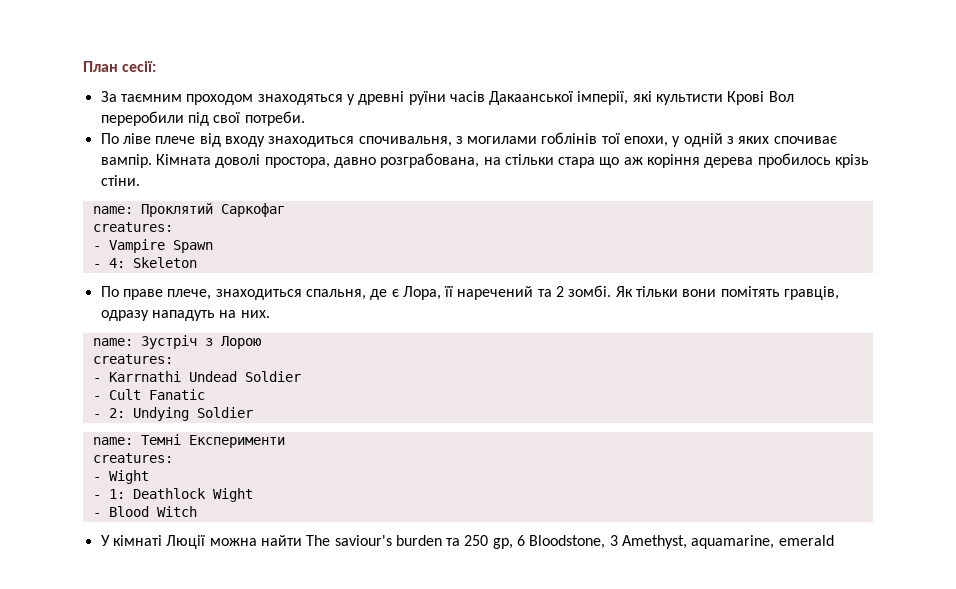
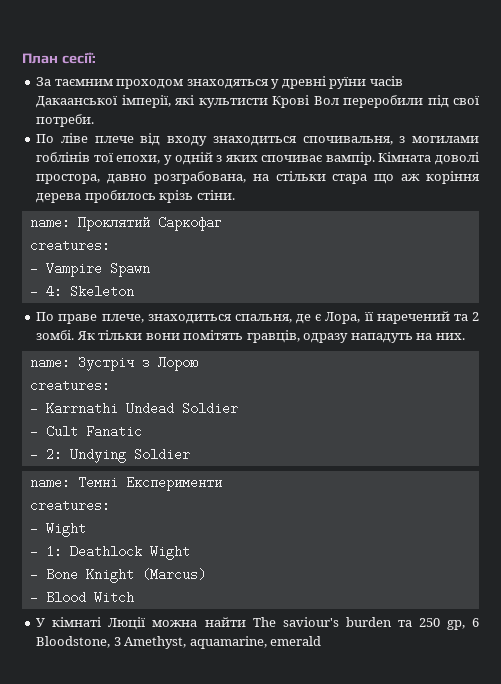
+ - Bone Knight (Marcus)

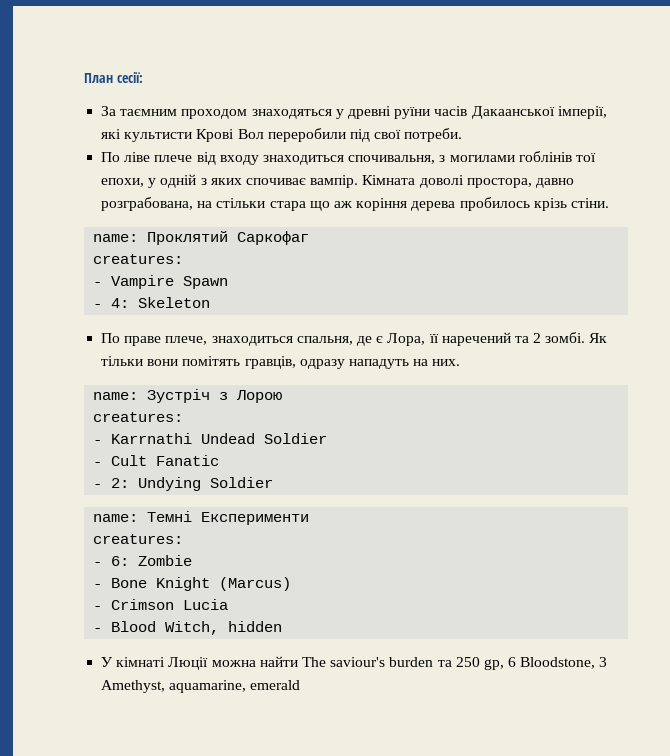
- - Wight
- - 1: Deathlock Wight
+ - 6: Zombie
+ - Crimson Lucia
- - Blood Witch
+ - Blood Witch, hidden

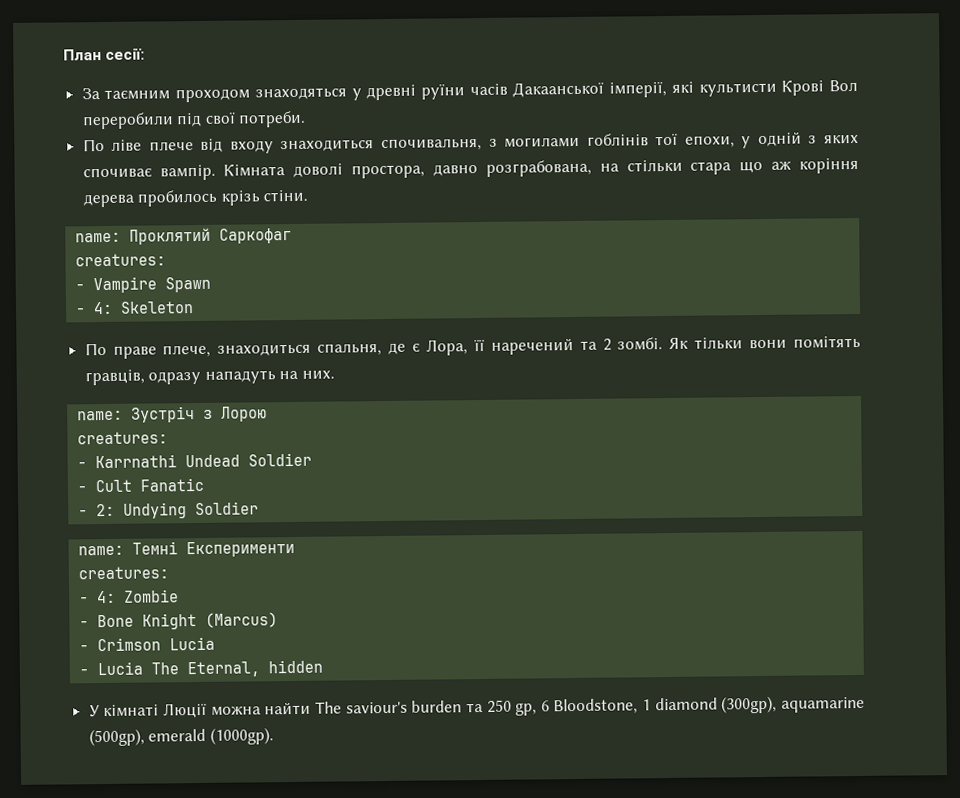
- - 6: Zombie
+ - 4: Zombie
- - Blood Witch, hidden
+ - Lucia The Eternal, hidden
- У кімнаті Люції можна найти The saviour's burden та 250 gp, 6 Bloodstone, 3 Amethyst, aquamarine, emerald
+ У кімнаті Люції можна найти The saviour's burden та 250 gp, 6 Bloodstone, 1 diamond (300gp), aquamarine (500gp), emerald (1000gp).

